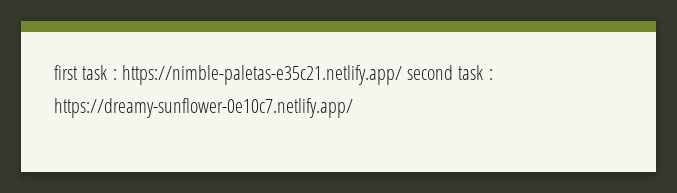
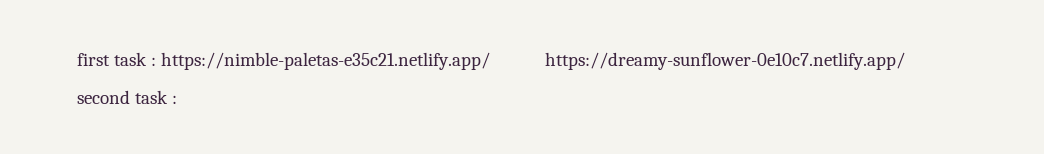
- first task : https://nimble-paletas-e35c21.netlify.app/ second task : https://dreamy-sunflower-0e10c7.netlify.app/
+ first task : https://nimble-paletas-e35c21.netlify.app/
+ second task : https://dreamy-sunflower-0e10c7.netlify.app/

